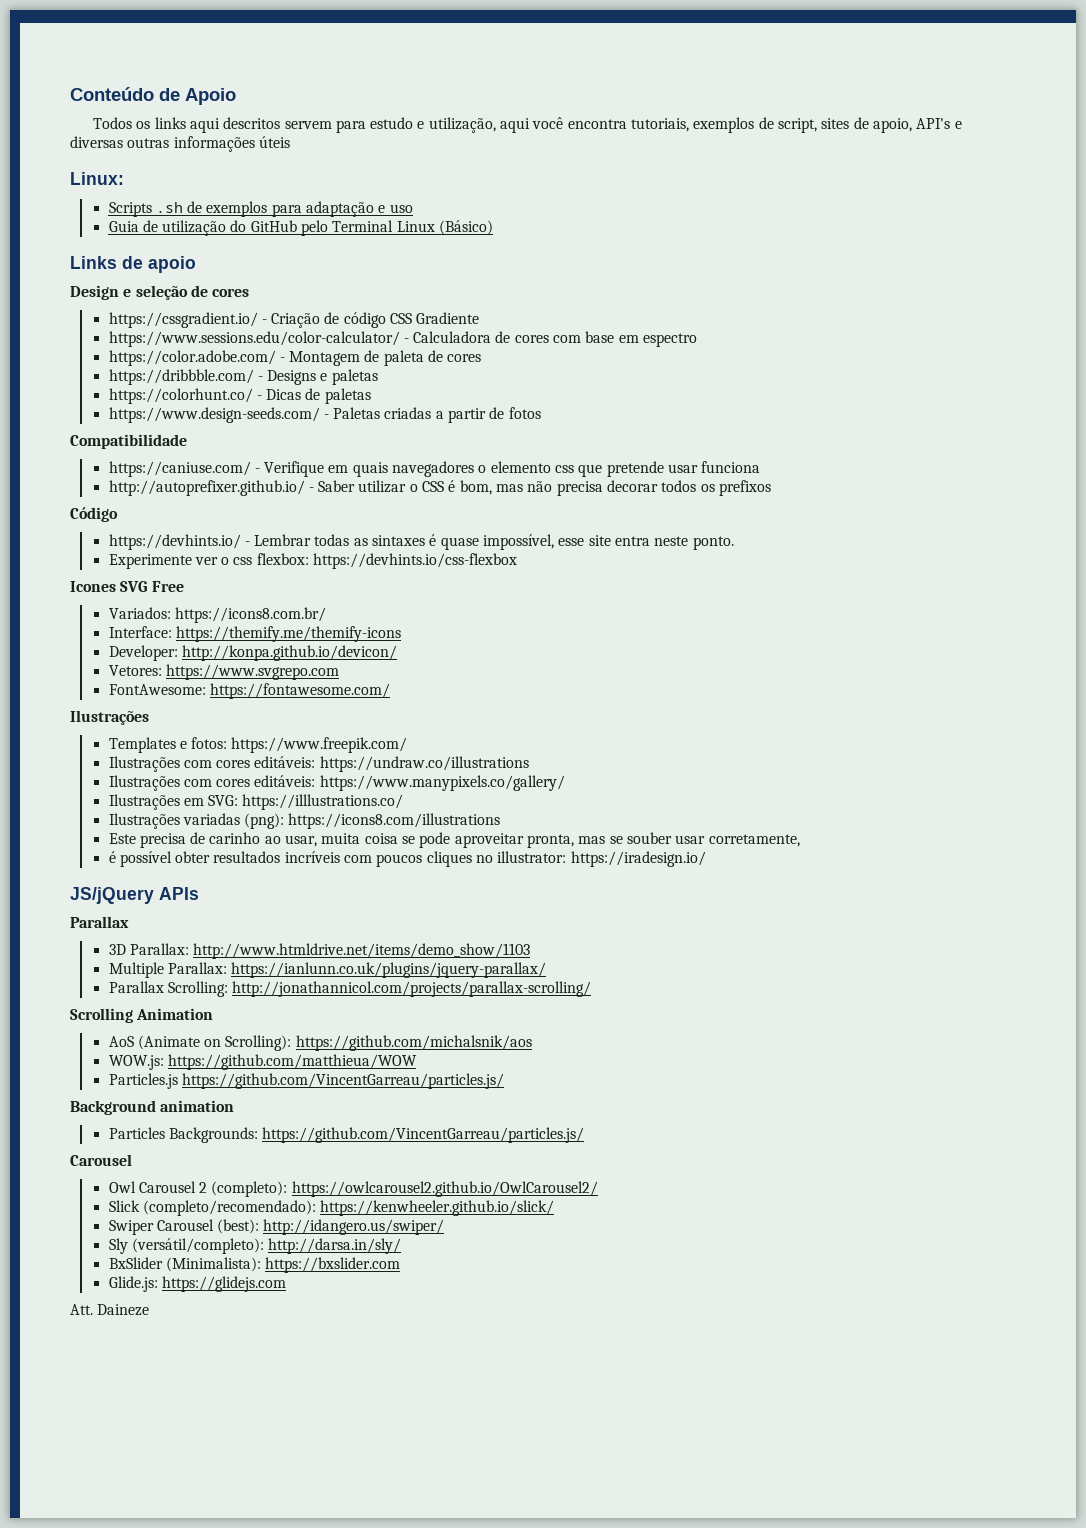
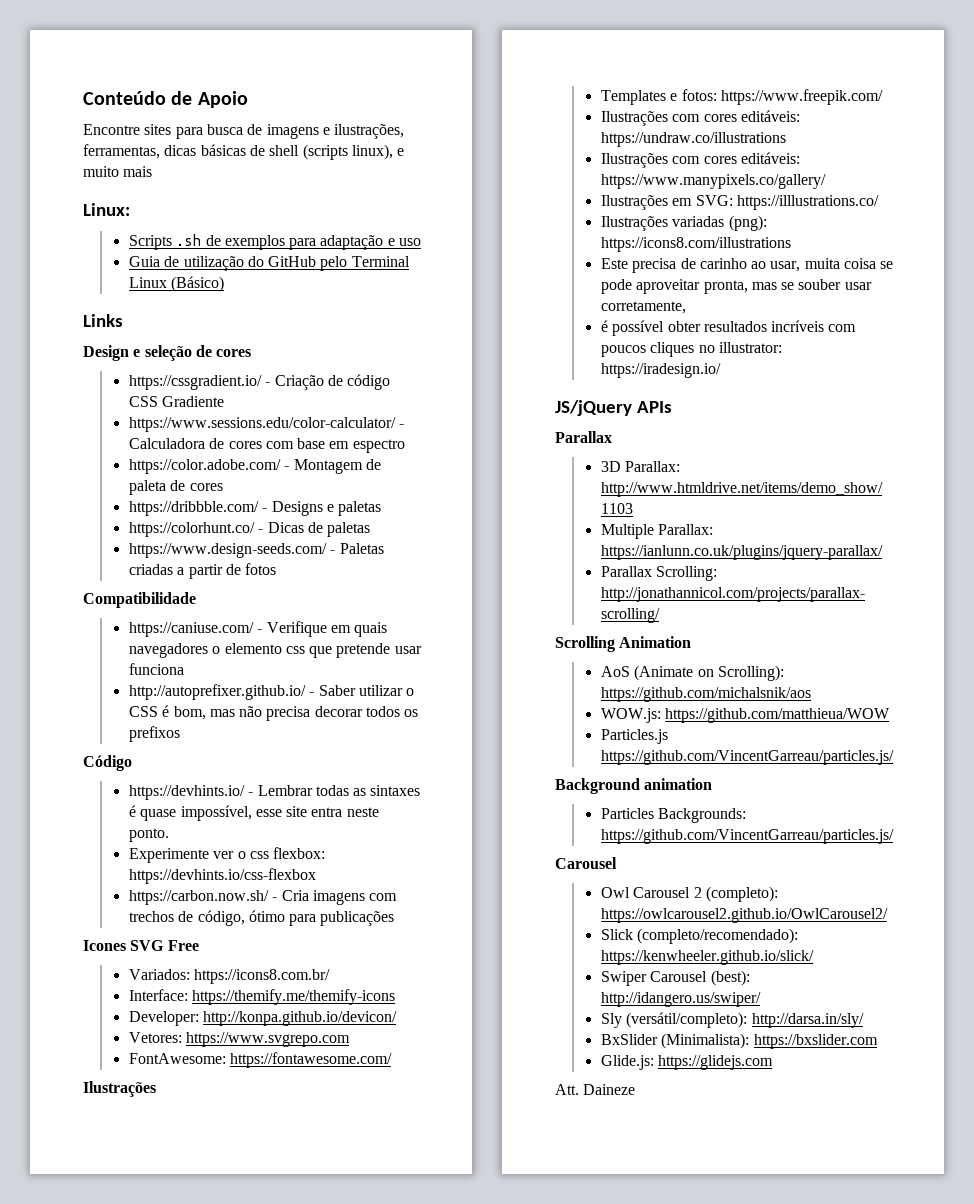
- Todos os links aqui descritos servem para estudo e utilização, aqui você encontra tutoriais, exemplos de script, sites de apoio, API's e diversas outras informações úteis
+ Encontre sites para busca de imagens e ilustrações, ferramentas, dicas básicas de shell (scripts linux), e muito mais
- Links de apoio
+ Links
+ https://carbon.now.sh/ - Cria imagens com trechos de código, ótimo para publicações

